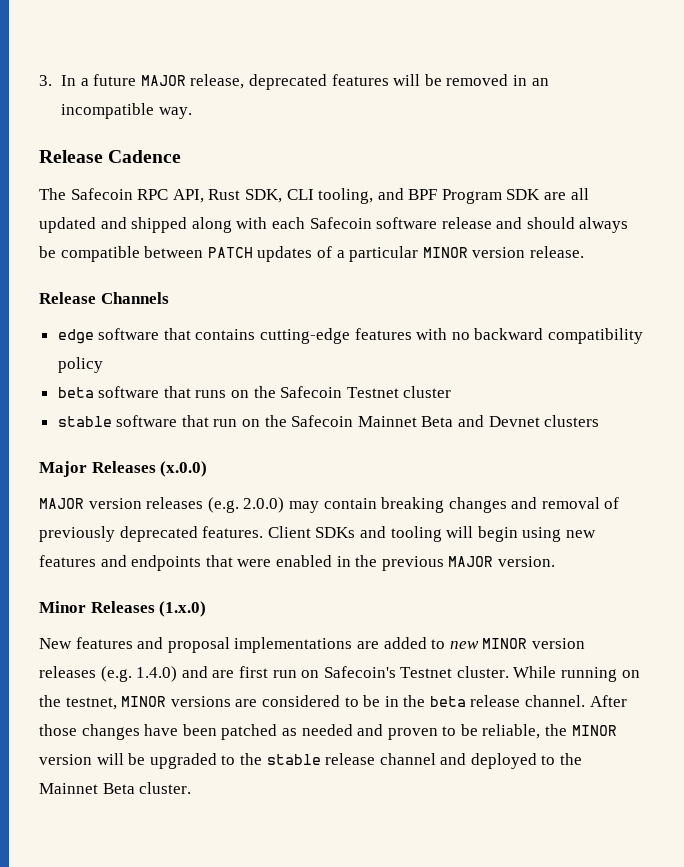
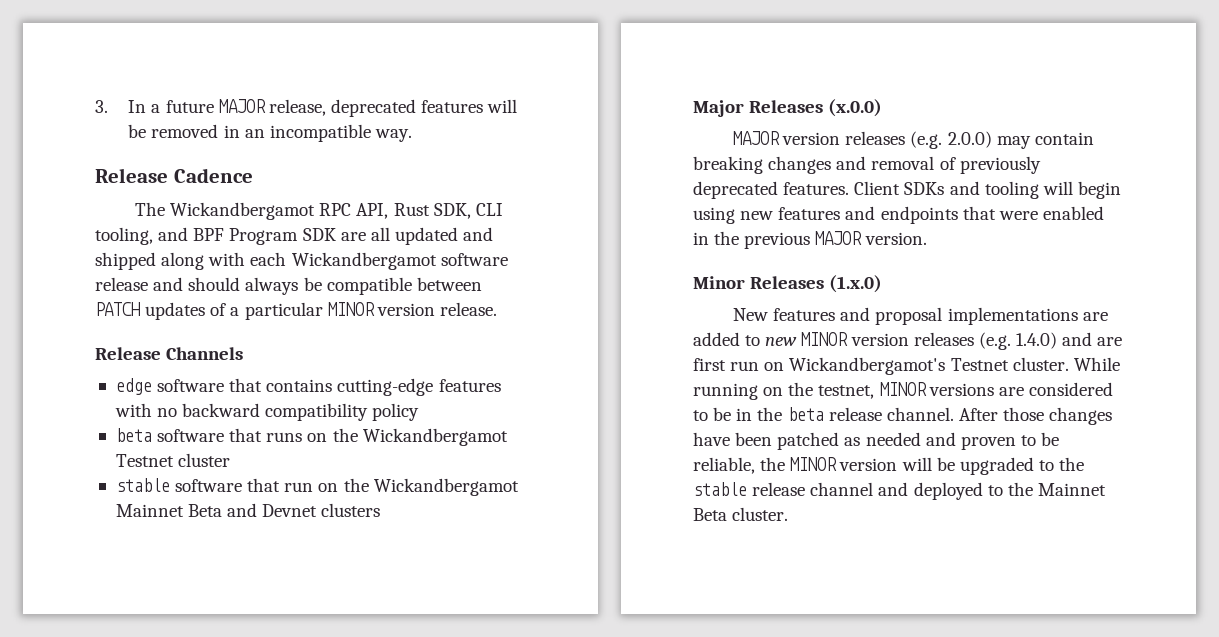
- The Safecoin RPC API, Rust SDK, CLI tooling, and BPF Program SDK are all updated and shipped along with each Safecoin software release and should always be compatible between PATCH updates of a particular MINOR version release.
+ The Wickandbergamot RPC API, Rust SDK, CLI tooling, and BPF Program SDK are all updated and shipped along with each Wickandbergamot software release and should always be compatible between PATCH updates of a particular MINOR version release.
- beta software that runs on the Safecoin Testnet cluster
+ beta software that runs on the Wickandbergamot Testnet cluster
- stable software that run on the Safecoin Mainnet Beta and Devnet clusters
+ stable software that run on the Wickandbergamot Mainnet Beta and Devnet clusters
- New features and proposal implementations are added to new MINOR version releases (e.g. 1.4.0) and are first run on Safecoin's Testnet cluster.
+ New features and proposal implementations are added to new MINOR version releases (e.g. 1.4.0) and are first run on Wickandbergamot's Testnet cluster.

